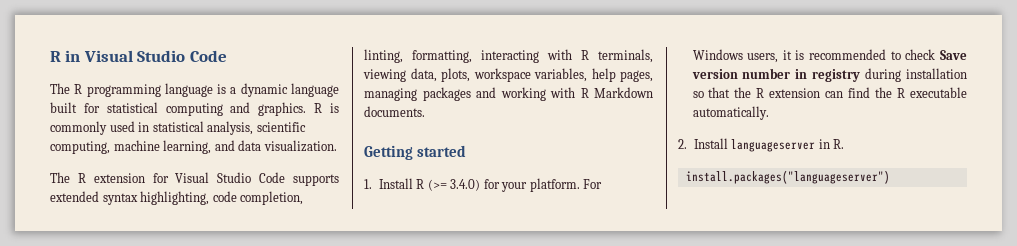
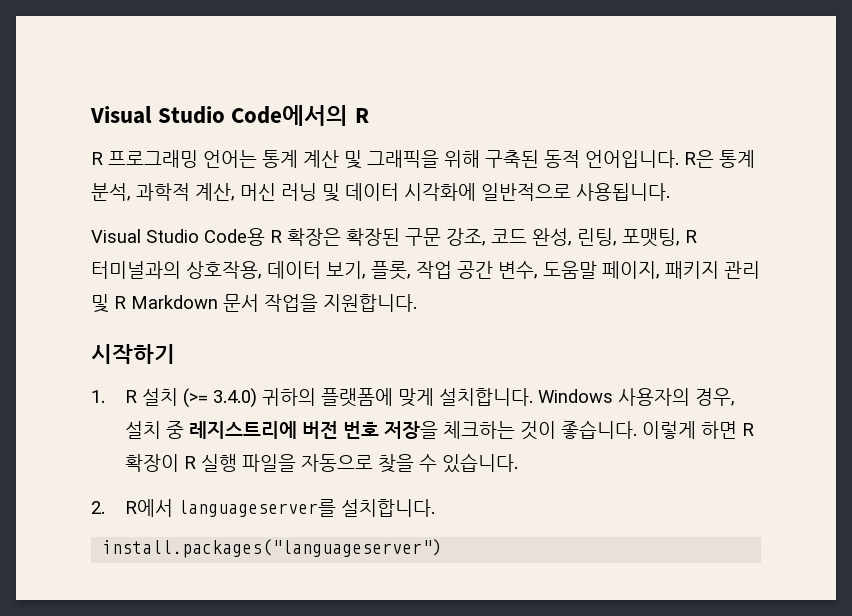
- R in Visual Studio Code
- The R programming language is a dynamic language built for statistical computing and graphics. R is commonly used in statistical analysis, scientific computing, machine learning, and data visualization.
- The R extension for Visual Studio Code supports extended syntax highlighting, code completion, linting, formatting, interacting with R terminals, viewing data, plots, workspace variables, help pages, managing packages and working with R Markdown documents.
- Getting started
- 1. Install R (>= 3.4.0) for your platform. For Windows users, it is recommended to check Save version number in registry during installation so that the R extension can find the R executable automatically.
- 2. Install languageserver in R.
+ Visual Studio Code에서의 R
+ R 프로그래밍 언어는 통계 계산 및 그래픽을 위해 구축된 동적 언어입니다. R은 통계 분석, 과학적 계산, 머신 러닝 및 데이터 시각화에 일반적으로 사용됩니다.
+ Visual Studio Code용 R 확장은 확장된 구문 강조, 코드 완성, 린팅, 포맷팅, R 터미널과의 상호작용, 데이터 보기, 플롯, 작업 공간 변수, 도움말 페이지, 패키지 관리 및 R Markdown 문서 작업을 지원합니다.
+ 시작하기
+ 1. R 설치 (>= 3.4.0) 귀하의 플랫폼에 맞게 설치합니다. Windows 사용자의 경우, 설치 중 레지스트리에 버전 번호 저장을 체크하는 것이 좋습니다. 이렇게 하면 R 확장이 R 실행 파일을 자동으로 찾을 수 있습니다.
+ 2. R에서 languageserver를 설치합니다.

